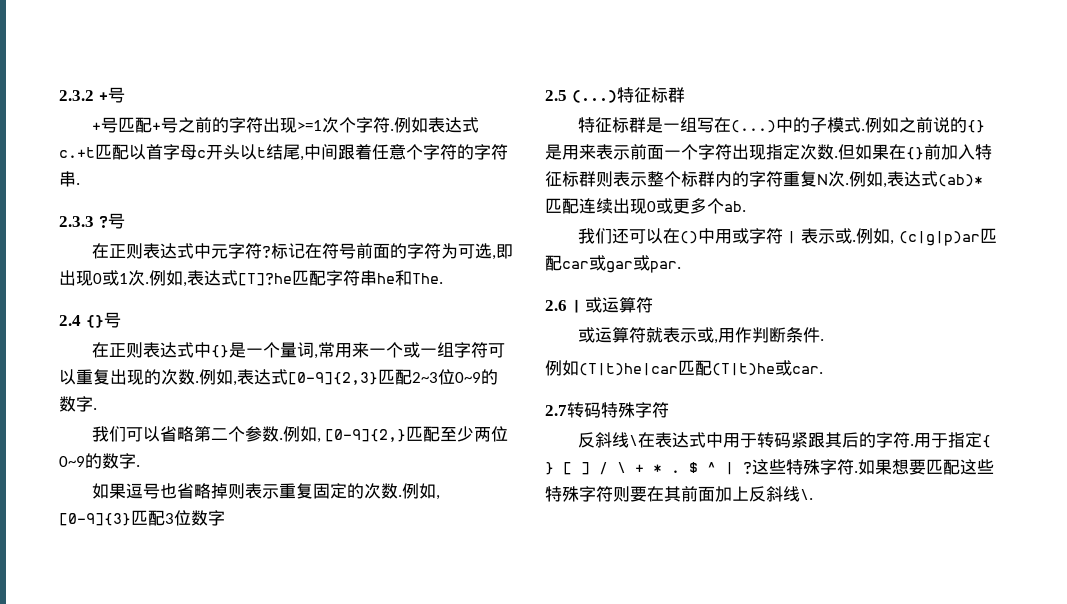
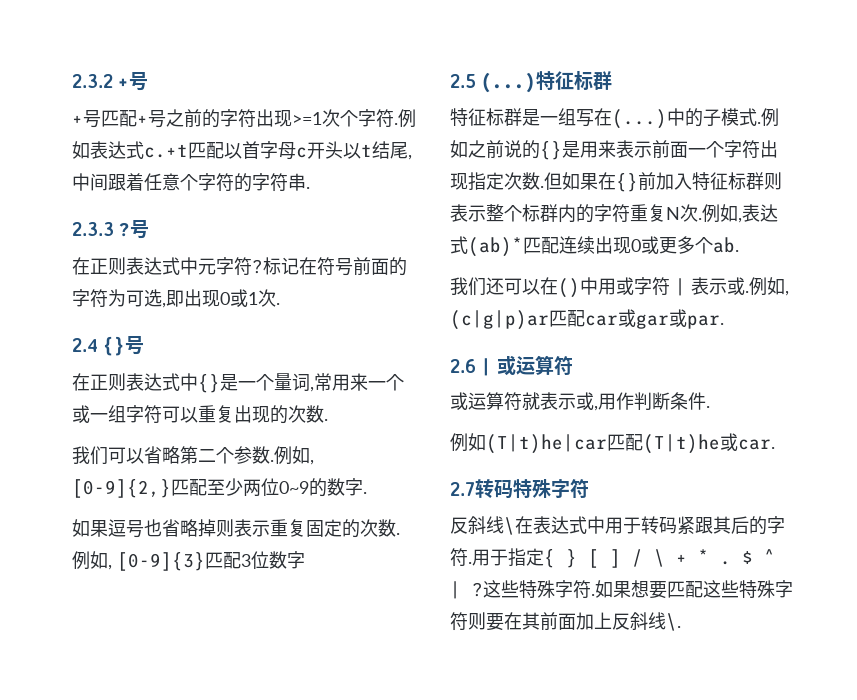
- 例如,表达式[T]?he匹配字符串he和The.
- 例如,表达式[0-9]{2,3}匹配2~3位0~9的数字.

